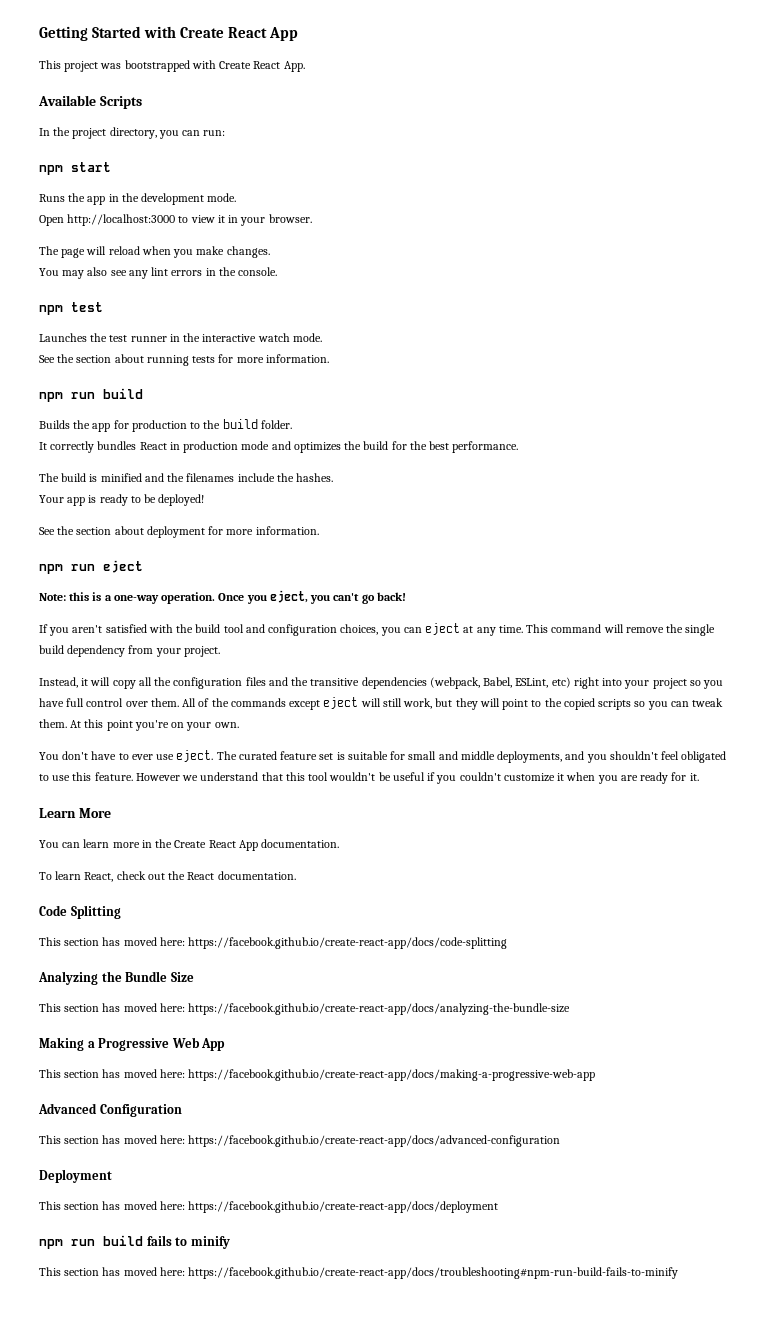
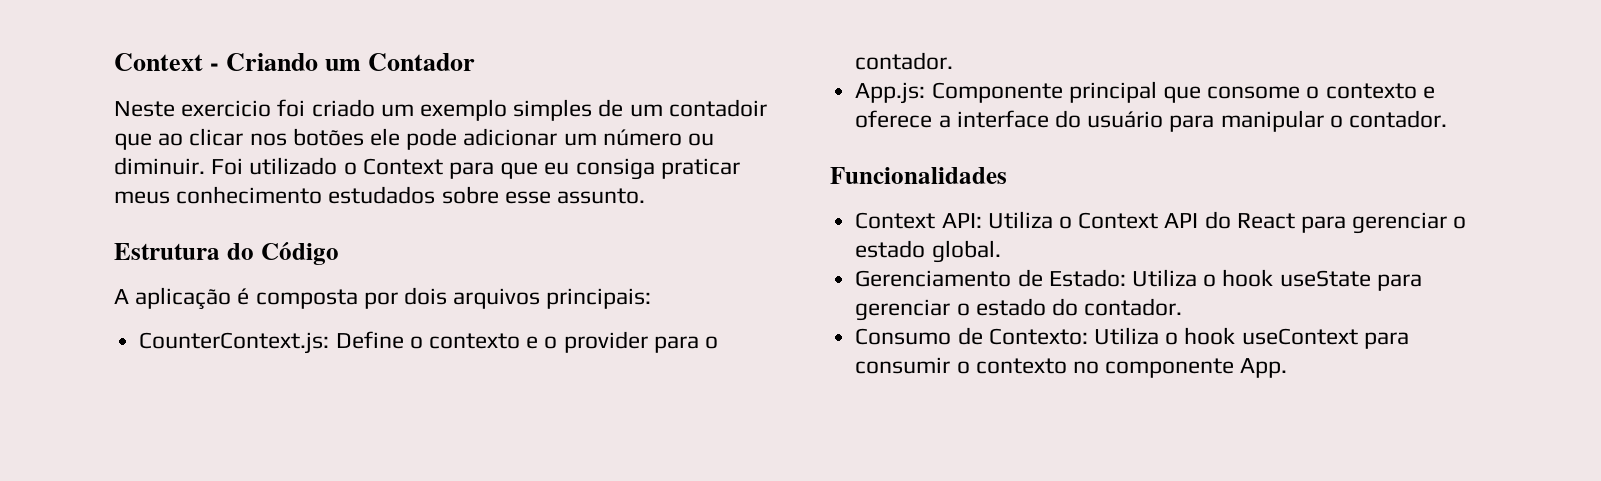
- Getting Started with Create React App
- This project was bootstrapped with Create React App.
- Available Scripts
- In the project directory, you can run:
- npm start
- Runs the app in the development mode.
- Open http://localhost:3000 to view it in your browser.
- The page will reload when you make changes.
- You may also see any lint errors in the console.
- npm test
- Launches the test runner in the interactive watch mode.
- See the section about running tests for more information.
- npm run build
- Builds the app for production to the build folder.
- It correctly bundles React in production mode and optimizes the build for the best performance.
- The build is minified and the filenames include the hashes.
- Your app is ready to be deployed!
- See the section about deployment for more information.
- npm run eject
- Note: this is a one-way operation. Once you eject, you can't go back!
- If you aren't satisfied with the build tool and configuration choices, you can eject at any time. This command will remove the single build dependency from your project.
- Instead, it will copy all the configuration files and the transitive dependencies (webpack, Babel, ESLint, etc) right into your project so you have full control over them. All of the commands except eject will still work, but they will point to the copied scripts so you can tweak them. At this point you're on your own.
- You don't have to ever use eject. The curated feature set is suitable for small and middle deployments, and you shouldn't feel obligated to use this feature. However we understand that this tool wouldn't be useful if you couldn't customize it when you are ready for it.
- Learn More
- You can learn more in the Create React App documentation.
- To learn React, check out the React documentation.
- Code Splitting
- This section has moved here: https://facebook.github.io/create-react-app/docs/code-splitting
- Analyzing the Bundle Size
- This section has moved here: https://facebook.github.io/create-react-app/docs/analyzing-the-bundle-size
- Making a Progressive Web App
- This section has moved here: https://facebook.github.io/create-react-app/docs/making-a-progressive-web-app
- Advanced Configuration
- This section has moved here: https://facebook.github.io/create-react-app/docs/advanced-configuration
- Deployment
- This section has moved here: https://facebook.github.io/create-react-app/docs/deployment
- npm run build fails to minify
- This section has moved here: https://facebook.github.io/create-react-app/docs/troubleshooting#npm-run-build-fails-to-minify
+ Context - Criando um Contador
+ Neste exercicio foi criado um exemplo simples de um contadoir que ao clicar nos botões ele pode adicionar um número ou diminuir. Foi utilizado o Context para que eu consiga praticar meus conhecimento estudados sobre esse assunto.
+ Estrutura do Código
+ A aplicação é composta por dois arquivos principais:
+ CounterContext.js: Define o contexto e o provider para o contador.
+ App.js: Componente principal que consome o contexto e oferece a interface do usuário para manipular o contador.
+ Funcionalidades
+ Context API: Utiliza o Context API do React para gerenciar o estado global.
+ Gerenciamento de Estado: Utiliza o hook useState para gerenciar o estado do contador.
+ Consumo de Contexto: Utiliza o hook useContext para consumir o contexto no componente App.

